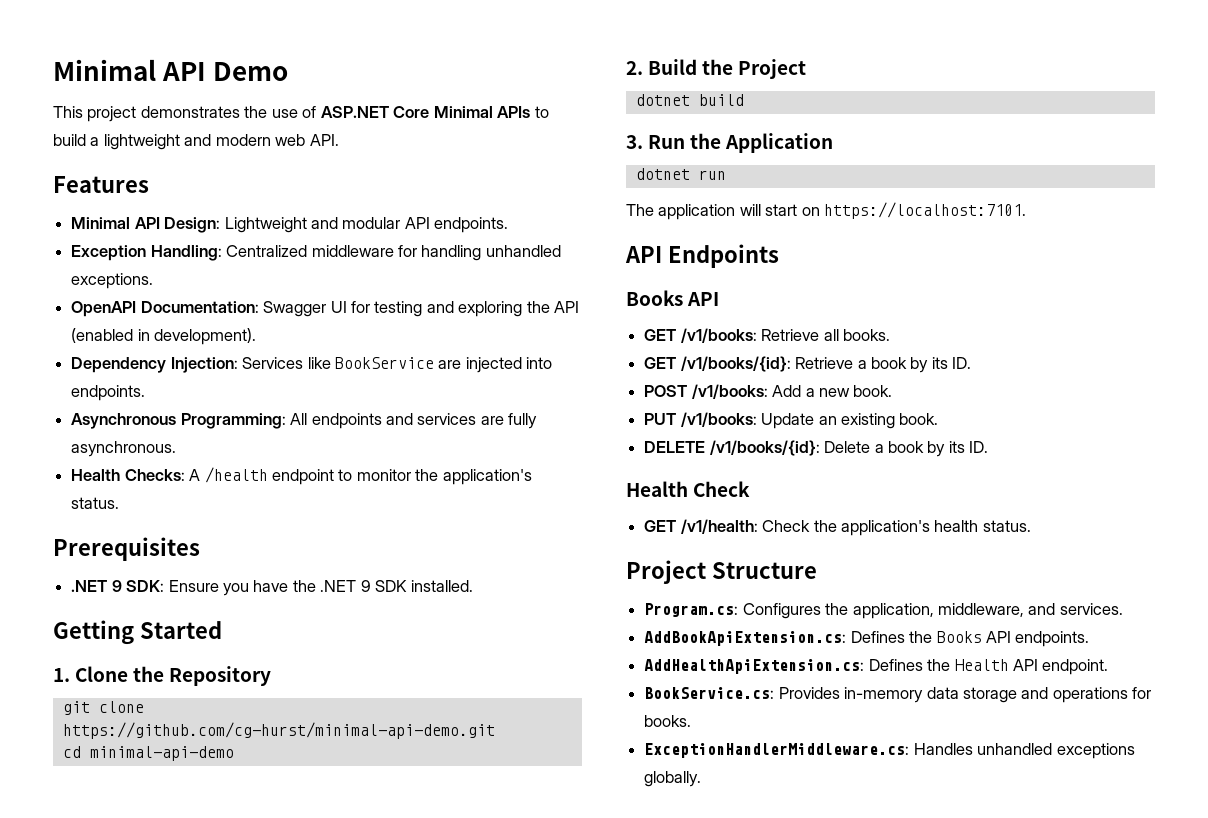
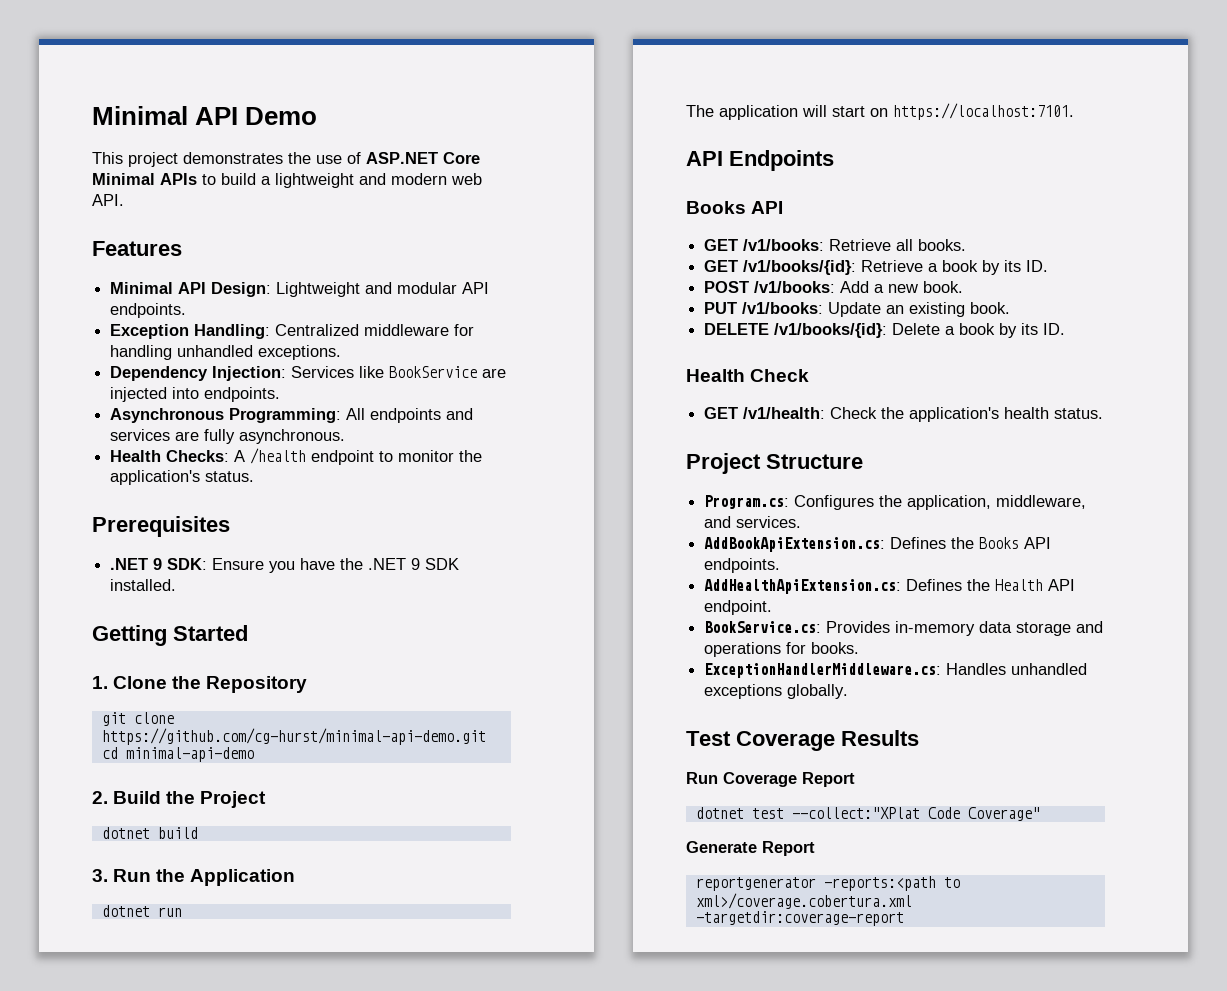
- OpenAPI Documentation: Swagger UI for testing and exploring the API (enabled in development).
+ Test Coverage Results
+ Run Coverage Report
+ dotnet test --collect:"XPlat Code Coverage"
+ Generate Report
+ reportgenerator -reports:<path to xml>/coverage.cobertura.xml -targetdir:coverage-report

